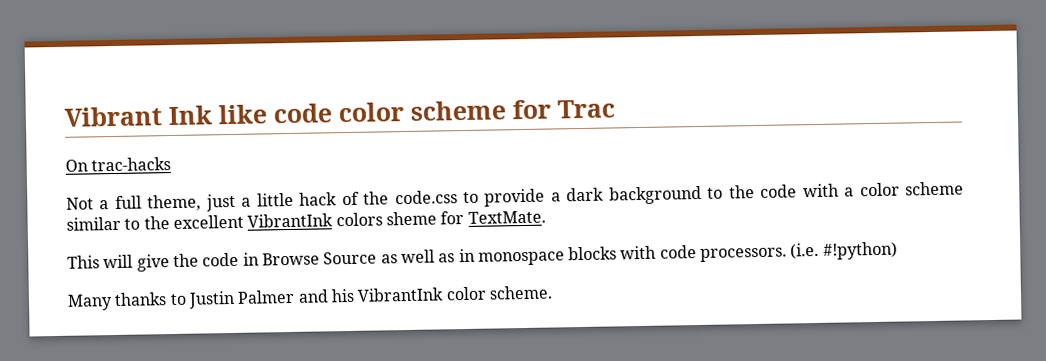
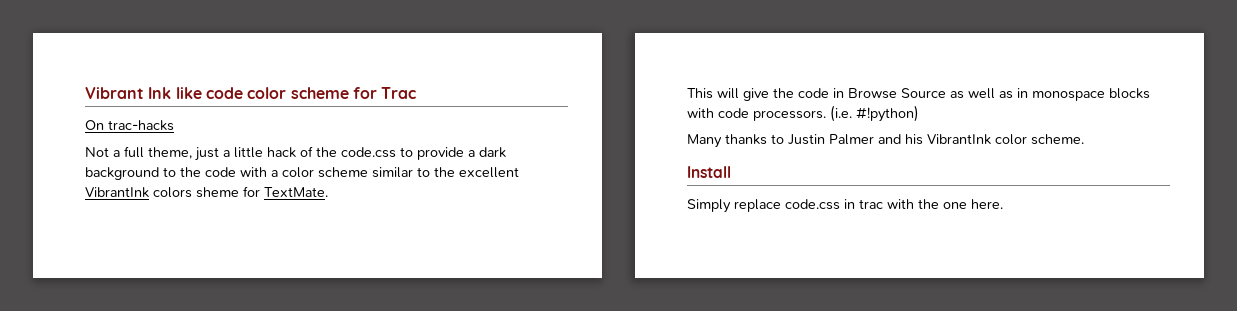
+ Install
+ Simply replace code.css in trac with the one here.

